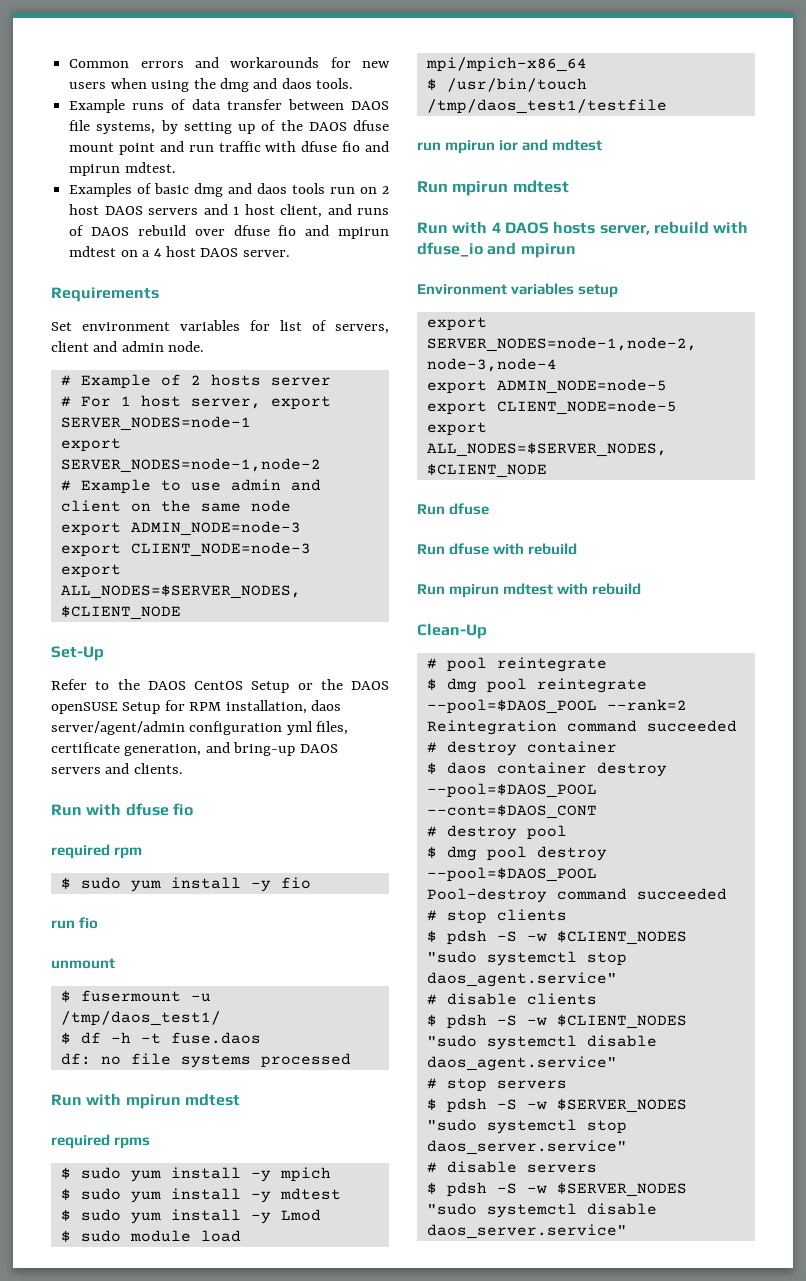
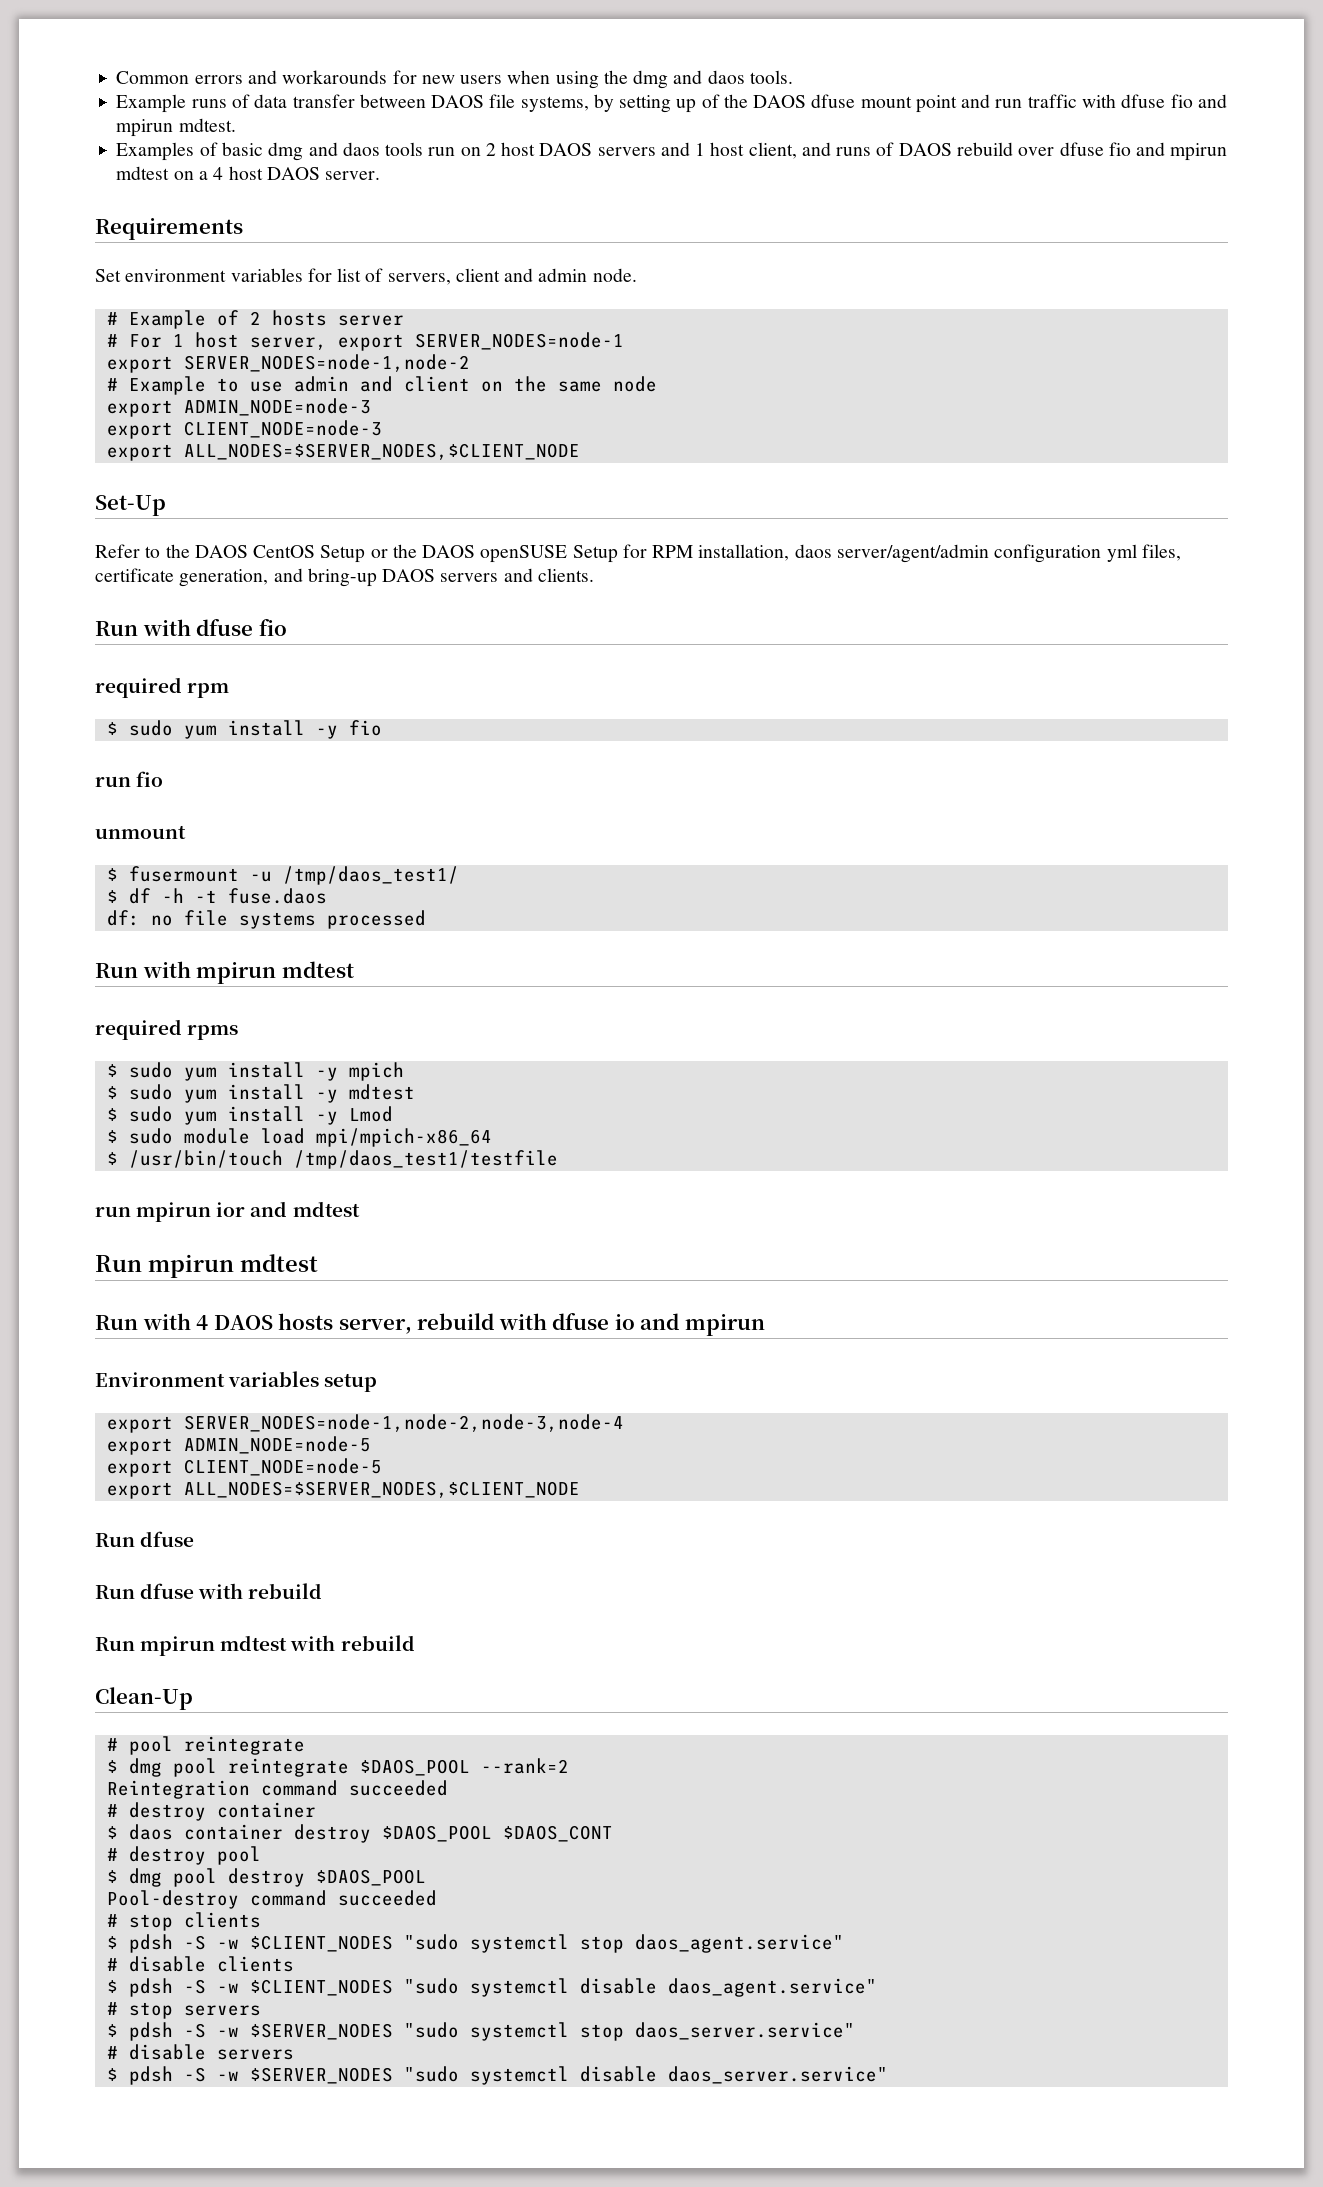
- Run with 4 DAOS hosts server, rebuild with dfuse_io and mpirun
+ Run with 4 DAOS hosts server, rebuild with dfuse io and mpirun
- $ dmg pool reintegrate --pool=$DAOS_POOL --rank=2
+ $ dmg pool reintegrate $DAOS_POOL --rank=2
- $ daos container destroy --pool=$DAOS_POOL --cont=$DAOS_CONT
+ $ daos container destroy $DAOS_POOL $DAOS_CONT
- $ dmg pool destroy --pool=$DAOS_POOL
+ $ dmg pool destroy $DAOS_POOL

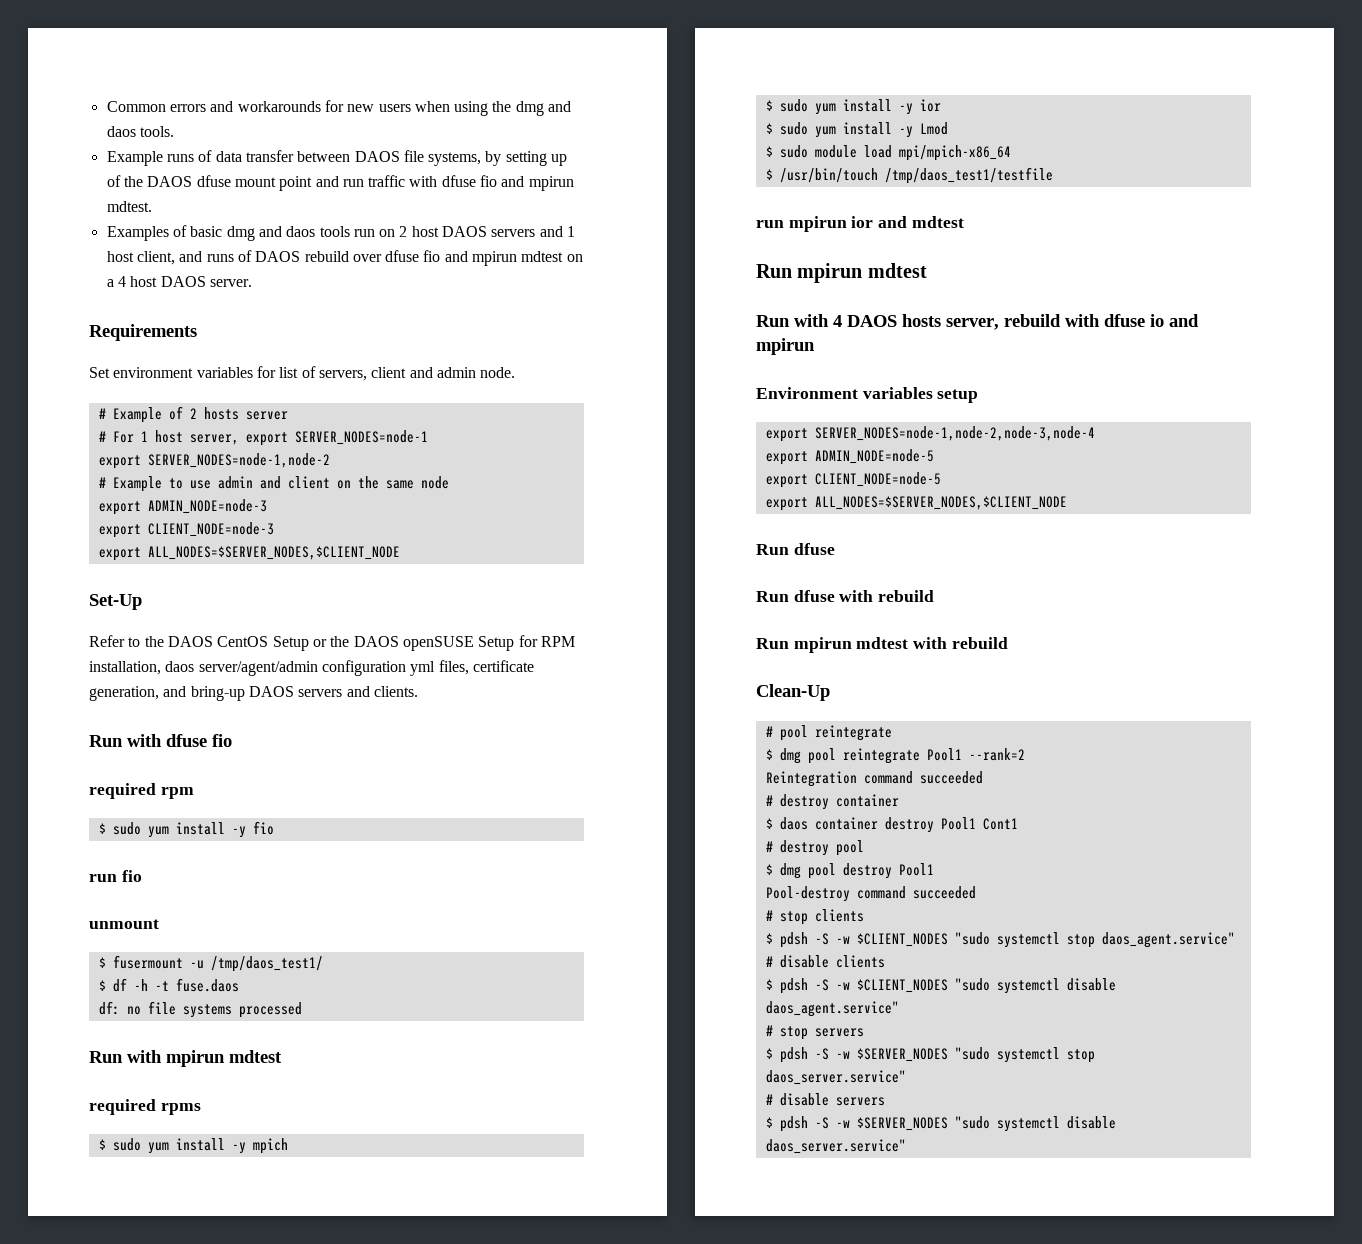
- $ sudo yum install -y mdtest
+ $ sudo yum install -y ior
- $ dmg pool reintegrate $DAOS_POOL --rank=2
+ $ dmg pool reintegrate Pool1 --rank=2
- $ daos container destroy $DAOS_POOL $DAOS_CONT
+ $ daos container destroy Pool1 Cont1
- $ dmg pool destroy $DAOS_POOL
+ $ dmg pool destroy Pool1

